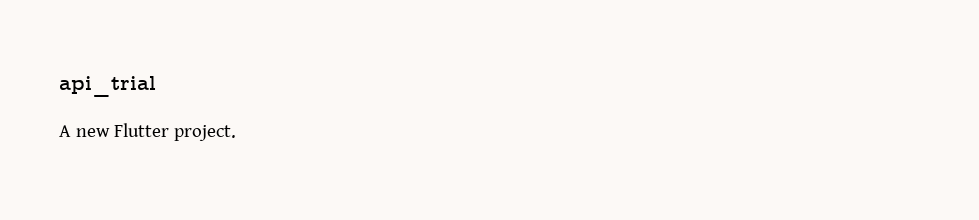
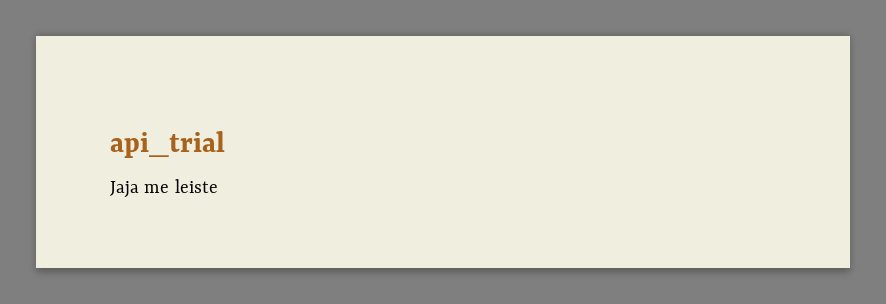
- A new Flutter project.
+ Jaja me leiste

